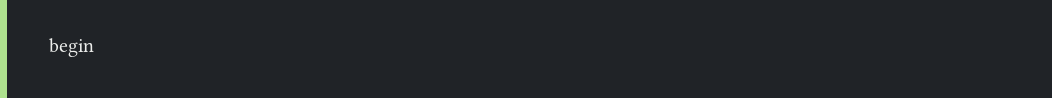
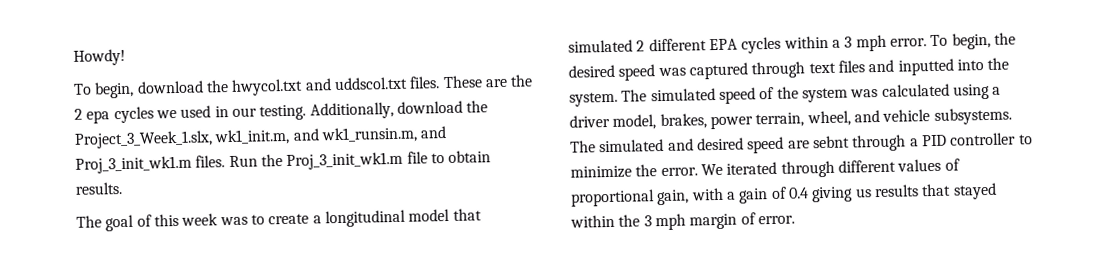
- begin
+ Howdy!
+ To begin, download the hwycol.txt and uddscol.txt files. These are the 2 epa cycles we used in our testing. Additionally, download the Project_3_Week_1.slx, wk1_init.m, and wk1_runsin.m, and Proj_3_init_wk1.m files. Run the Proj_3_init_wk1.m file to obtain results.
+ The goal of this week was to create a longitudinal model that simulated 2 different EPA cycles within a 3 mph error. To begin, the desired speed was captured through text files and inputted into the system. The simulated speed of the system was calculated using a driver model, brakes, power terrain, wheel, and vehicle subsystems. The simulated and desired speed are sebnt through a PID controller to minimize the error. We iterated through different values of proportional gain, with a gain of 0.4 giving us results that stayed within the 3 mph margin of error.

